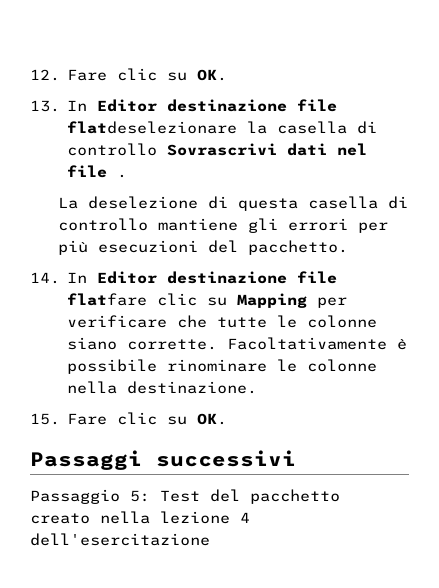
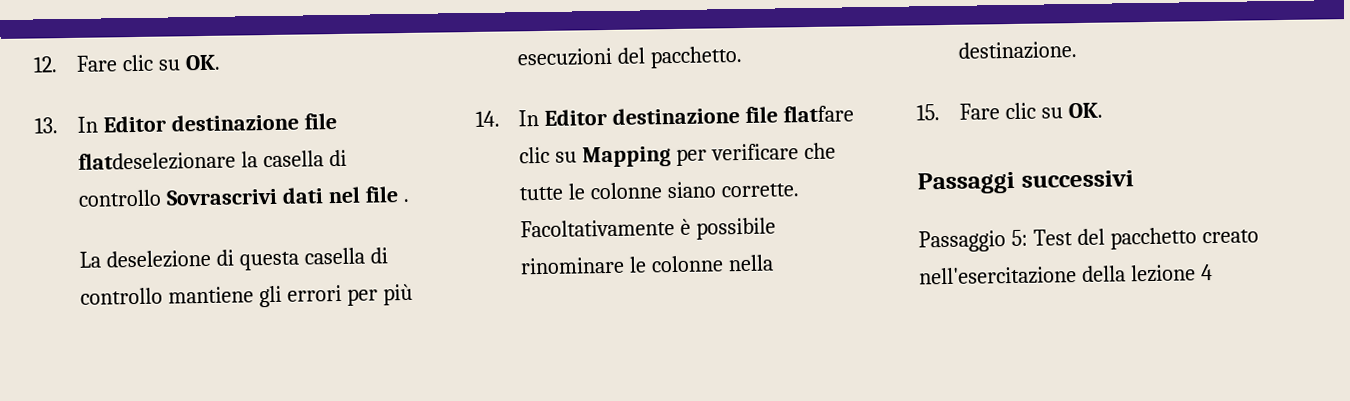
- Passaggio 5: Test del pacchetto creato nella lezione 4 dell'esercitazione
+ Passaggio 5: Test del pacchetto creato nell'esercitazione della lezione 4

